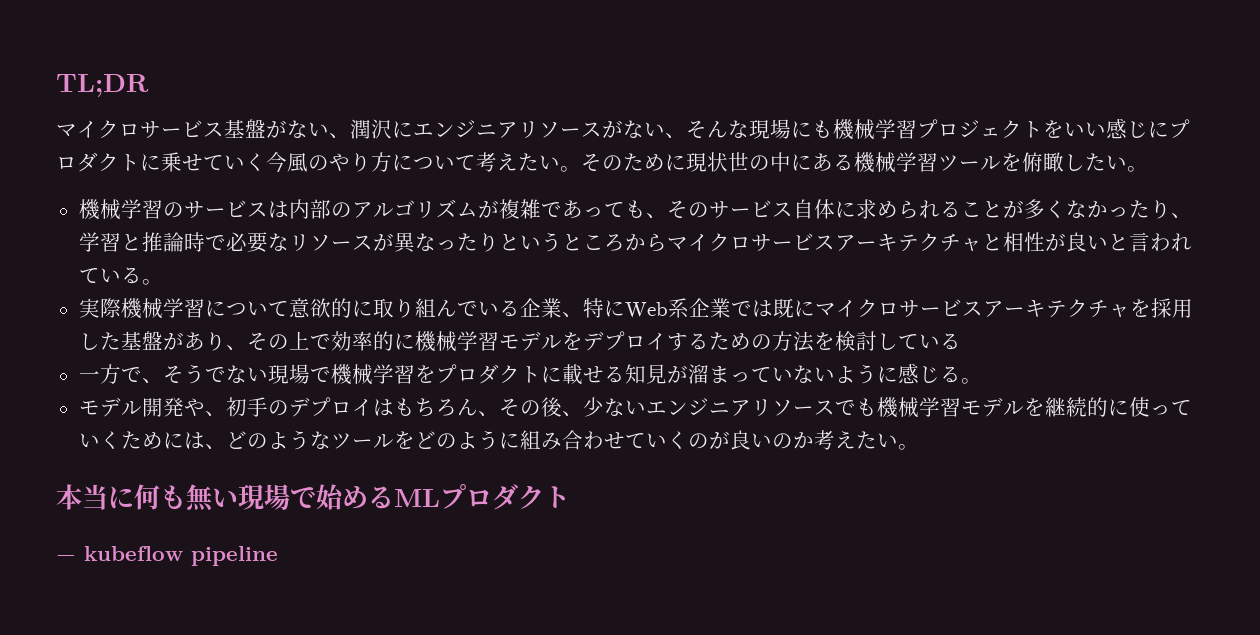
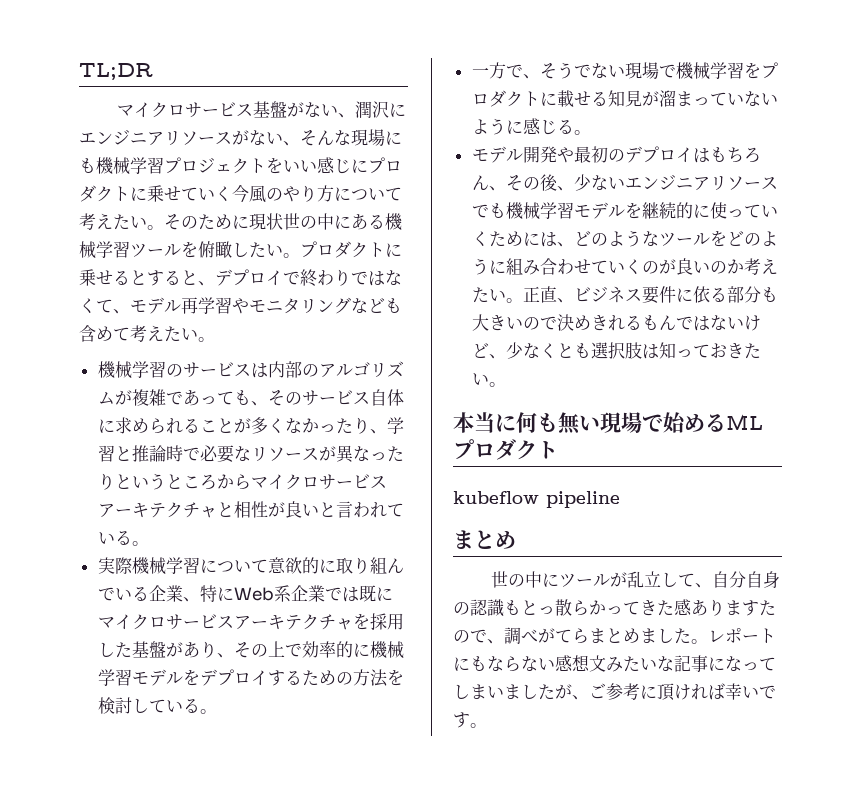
+ プロダクトに乗せるとすると、デプロイで終わりではなくて、モデル再学習やモニタリングなども含めて考えたい。
- 実際機械学習について意欲的に取り組んでいる企業、特にWeb系企業では既にマイクロサービスアーキテクチャを採用した基盤があり、その上で効率的に機械学習モデルをデプロイするための方法を検討している
+ 実際機械学習について意欲的に取り組んでいる企業、特にWeb系企業では既にマイクロサービスアーキテクチャを採用した基盤があり、その上で効率的に機械学習モデルをデプロイするための方法を検討している。
- モデル開発や、初手のデプロイはもちろん、その後、少ないエンジニアリソースでも機械学習モデルを継続的に使っていくためには、どのようなツールをどのように組み合わせていくのが良いのか考えたい。
+ モデル開発や最初のデプロイはもちろん、その後、少ないエンジニアリソースでも機械学習モデルを継続的に使っていくためには、どのようなツールをどのように組み合わせていくのが良いのか考えたい。正直、ビジネス要件に依る部分も大きいので決めきれるもんではないけど、少なくとも選択肢は知っておきたい。
- − kubeflow pipeline
+ kubeflow pipeline
+ まとめ
+ 世の中にツールが乱立して、自分自身の認識もとっ散らかってきた感ありますたので、調べがてらまとめました。レポートにもならない感想文みたいな記事になってしまいましたが、ご参考に頂ければ幸いです。

